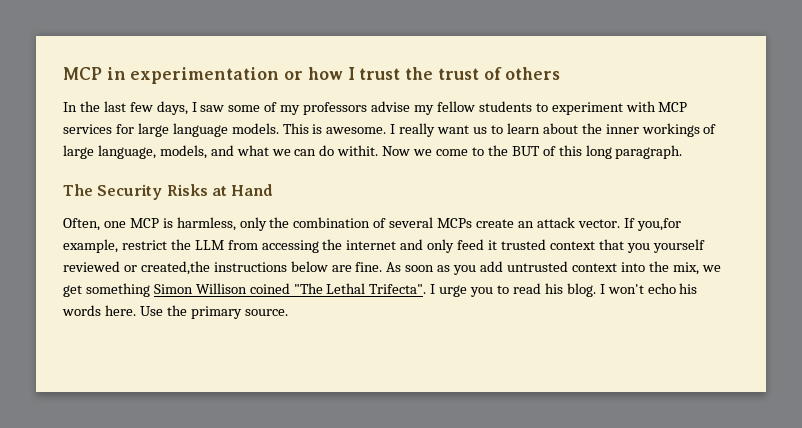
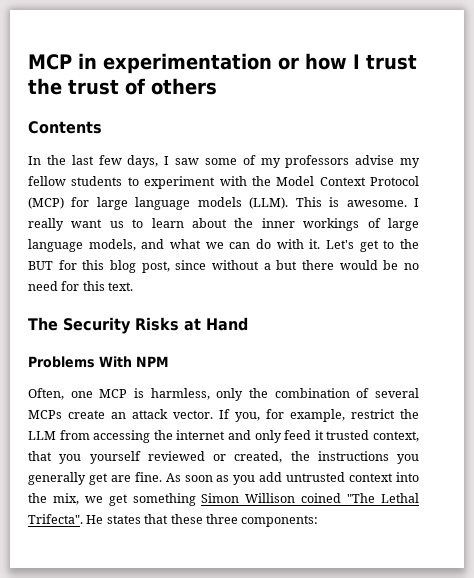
+ Contents
- In the last few days, I saw some of my professors advise my fellow students to experiment with MCP services for large language models.
+ In the last few days, I saw some of my professors advise my fellow students to experiment with the Model Context Protocol (MCP) for large language models (LLM).
- I really want us to learn about the inner workings of large language, models, and what we can do withit. Now we come to the BUT of this long paragraph.
+ I really want us to learn about the inner workings of large language models, and what we can do with it. Let's get to the BUT for this blog post, since without a but there would be no need for this text.
+ Problems With NPM
- If you,for example, restrict the LLM from accessing the internet and only feed it trusted context that you yourself reviewed or created,the instructions below are fine.
+ If you, for example, restrict the LLM from accessing the internet and only feed it trusted context, that you yourself reviewed or created, the instructions you generally get are fine.
- I urge you to read his blog. I won't echo his words here. Use the primary source.
+ He states that these three components:

